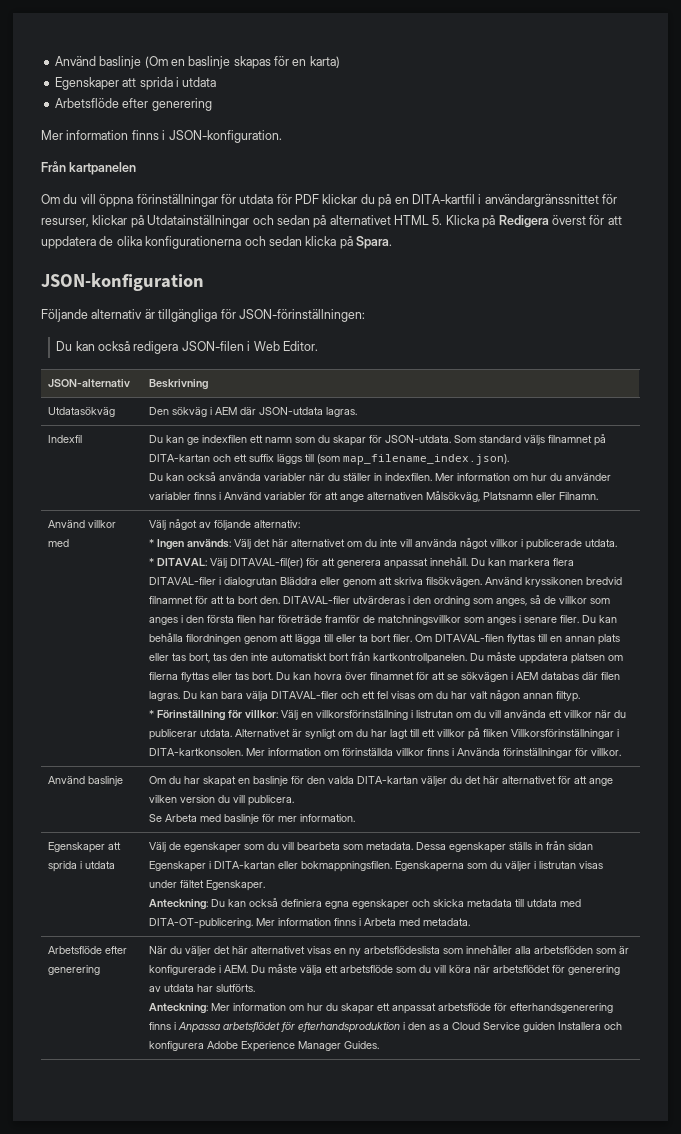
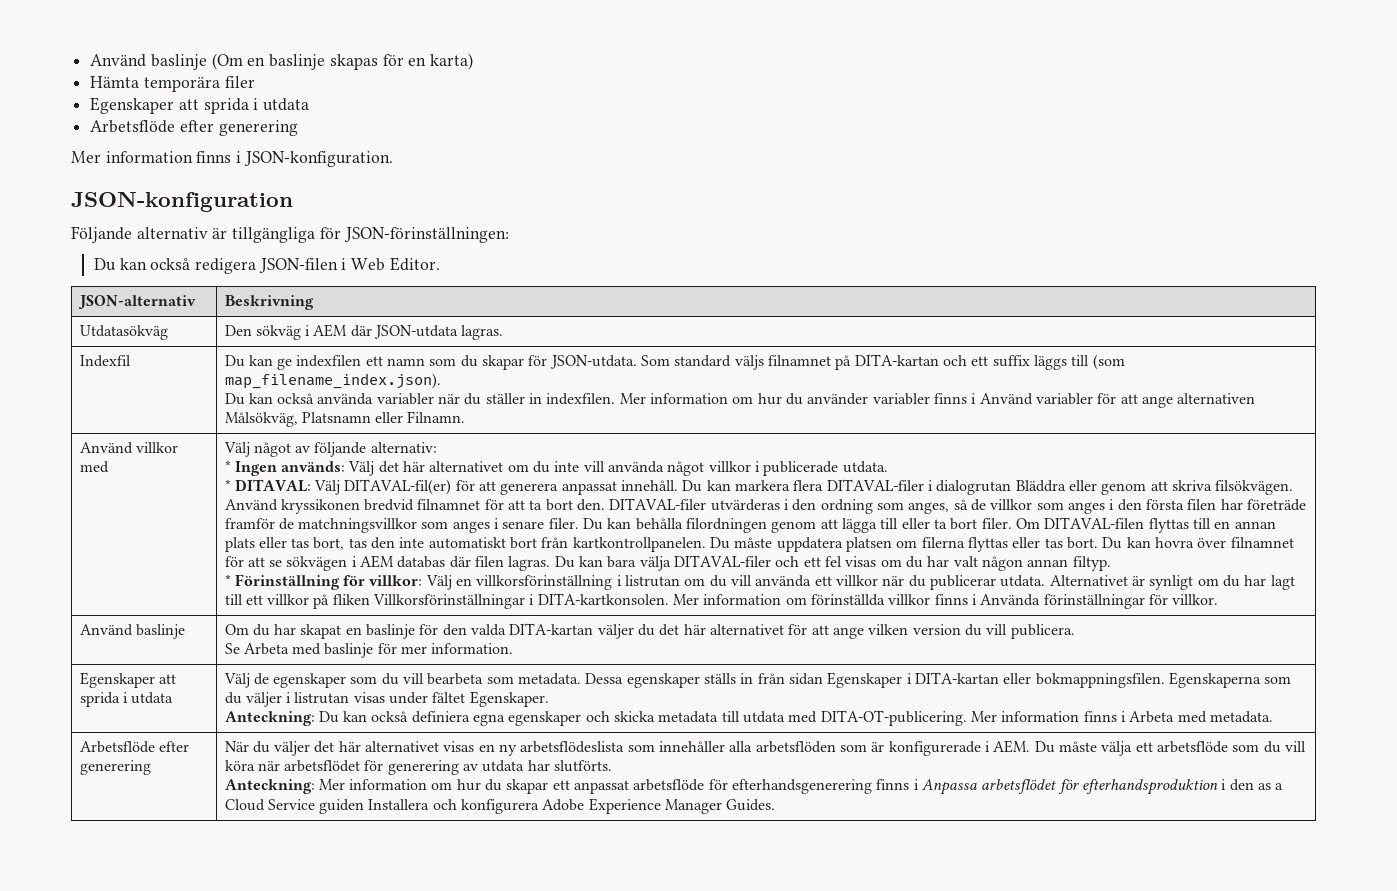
+ Hämta temporära filer
- Från kartpanelen
- Om du vill öppna förinställningar för utdata för PDF klickar du på en DITA-kartfil i användargränssnittet för resurser, klickar på Utdatainställningar och sedan på alternativet HTML 5. Klicka på Redigera överst för att uppdatera de olika konfigurationerna och sedan klicka på Spara.

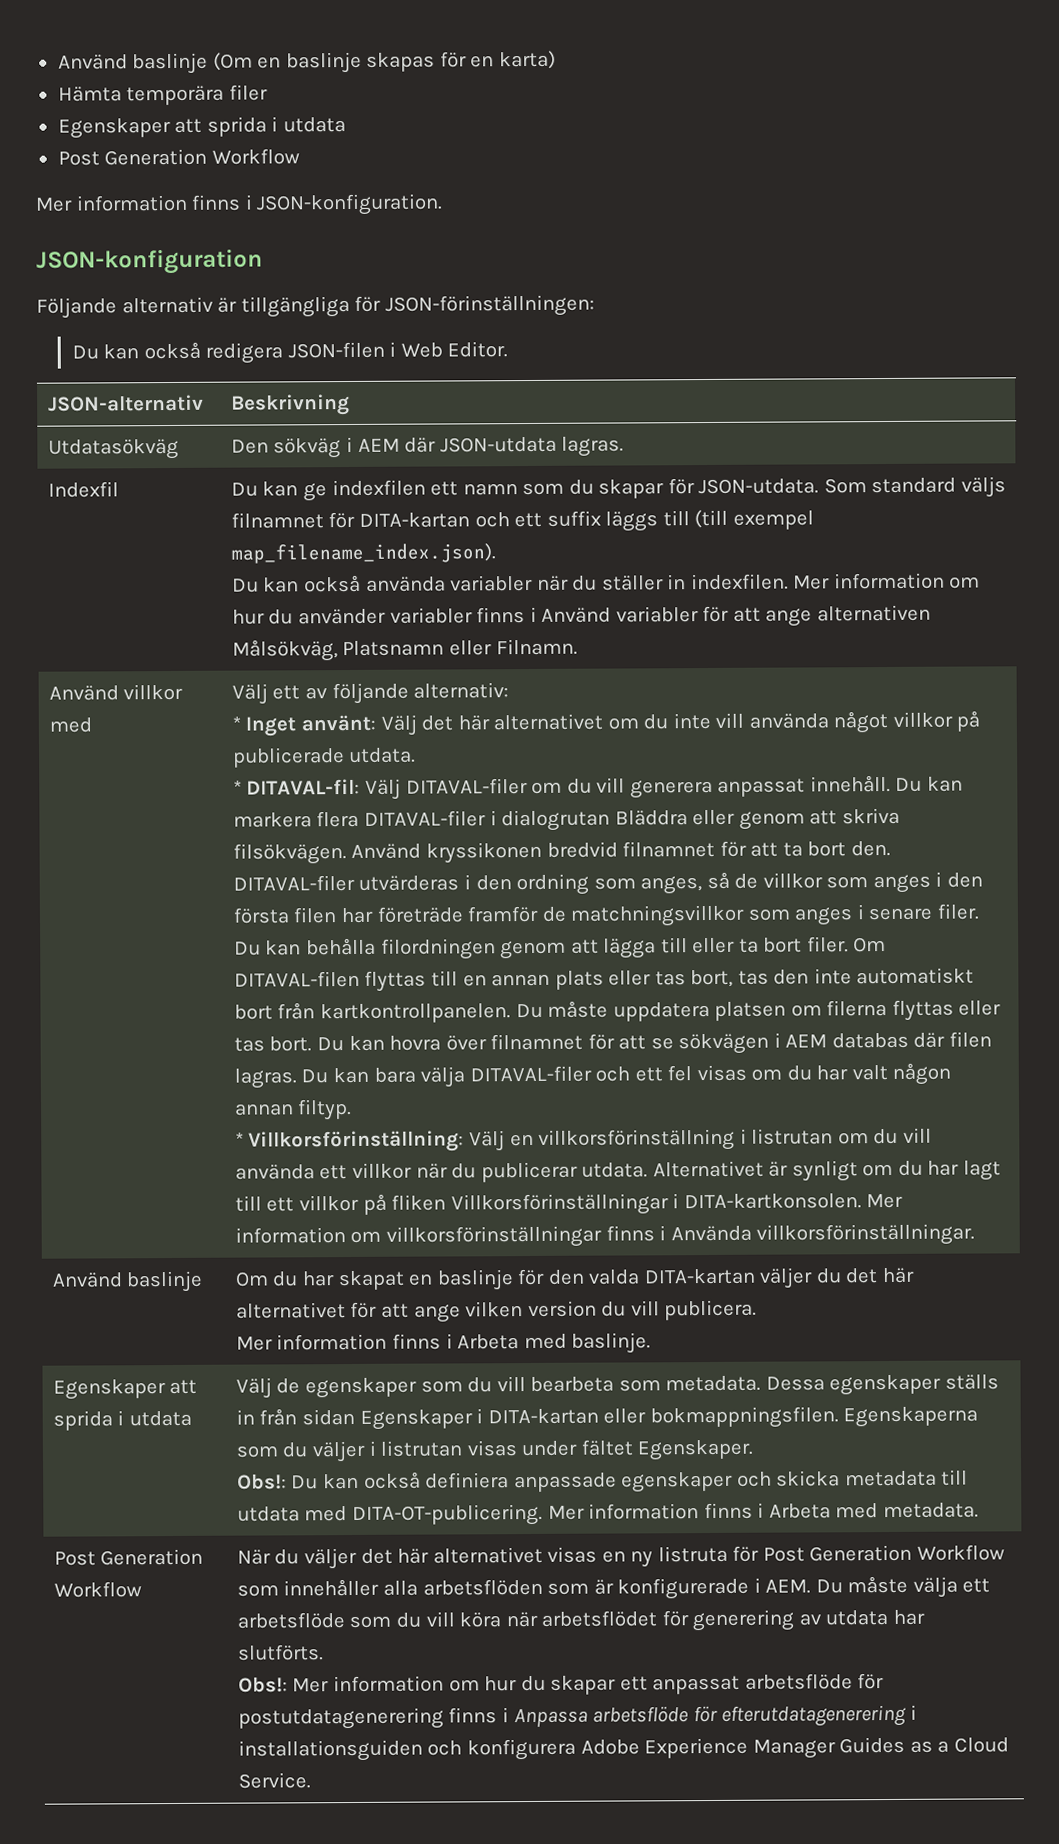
  Hämta temporära filer
  Egenskaper att sprida i utdata
- Arbetsflöde efter generering
+ Post Generation Workflow
- Som standard väljs filnamnet på DITA-kartan och ett suffix läggs till (som map_filename_index.json).
+ Som standard väljs filnamnet för DITA-kartan och ett suffix läggs till (till exempel map_filename_index.json).
- Välj något av följande alternativ:
+ Välj ett av följande alternativ:
- * Ingen används: Välj det här alternativet om du inte vill använda något villkor i publicerade utdata.
+ * Inget använt: Välj det här alternativet om du inte vill använda något villkor på publicerade utdata.
- * DITAVAL: Välj DITAVAL-fil(er) för att generera anpassat innehåll.
+ * DITAVAL-fil: Välj DITAVAL-filer om du vill generera anpassat innehåll.
- * Förinställning för villkor: Välj en villkorsförinställning i listrutan om du vill använda ett villkor när du publicerar utdata.
+ * Villkorsförinställning: Välj en villkorsförinställning i listrutan om du vill använda ett villkor när du publicerar utdata.
- Mer information om förinställda villkor finns i Använda förinställningar för villkor.
+ Mer information om villkorsförinställningar finns i Använda villkorsförinställningar.
  Använd baslinje | Om du har skapat en baslinje för den valda DITA-kartan väljer du det här alternativet för att ange vilken version du vill publicera.
- Se Arbeta med baslinje för mer information.
+ Mer information finns i Arbeta med baslinje.
- Anteckning: Du kan också definiera egna egenskaper och skicka metadata till utdata med DITA-OT-publicering.
+ Obs!: Du kan också definiera anpassade egenskaper och skicka metadata till utdata med DITA-OT-publicering.
  Mer information finns i Arbeta med metadata.
- Arbetsflöde efter generering
+ Post Generation Workflow
- När du väljer det här alternativet visas en ny arbetsflödeslista som innehåller alla arbetsflöden som är konfigurerade i AEM. Du måste välja ett arbetsflöde som du vill köra när arbetsflödet för generering av utdata har slutförts.
+ När du väljer det här alternativet visas en ny listruta för Post Generation Workflow som innehåller alla arbetsflöden som är konfigurerade i AEM. Du måste välja ett arbetsflöde som du vill köra när arbetsflödet för generering av utdata har slutförts.
- Anteckning: Mer information om hur du skapar ett anpassat arbetsflöde för efterhandsgenerering finns i Anpassa arbetsflödet för efterhandsproduktion i den as a Cloud Service guiden Installera och konfigurera Adobe Experience Manager Guides.
+ Obs!: Mer information om hur du skapar ett anpassat arbetsflöde för postutdatagenerering finns i Anpassa arbetsflöde för efterutdatagenerering i installationsguiden och konfigurera Adobe Experience Manager Guides as a Cloud Service.

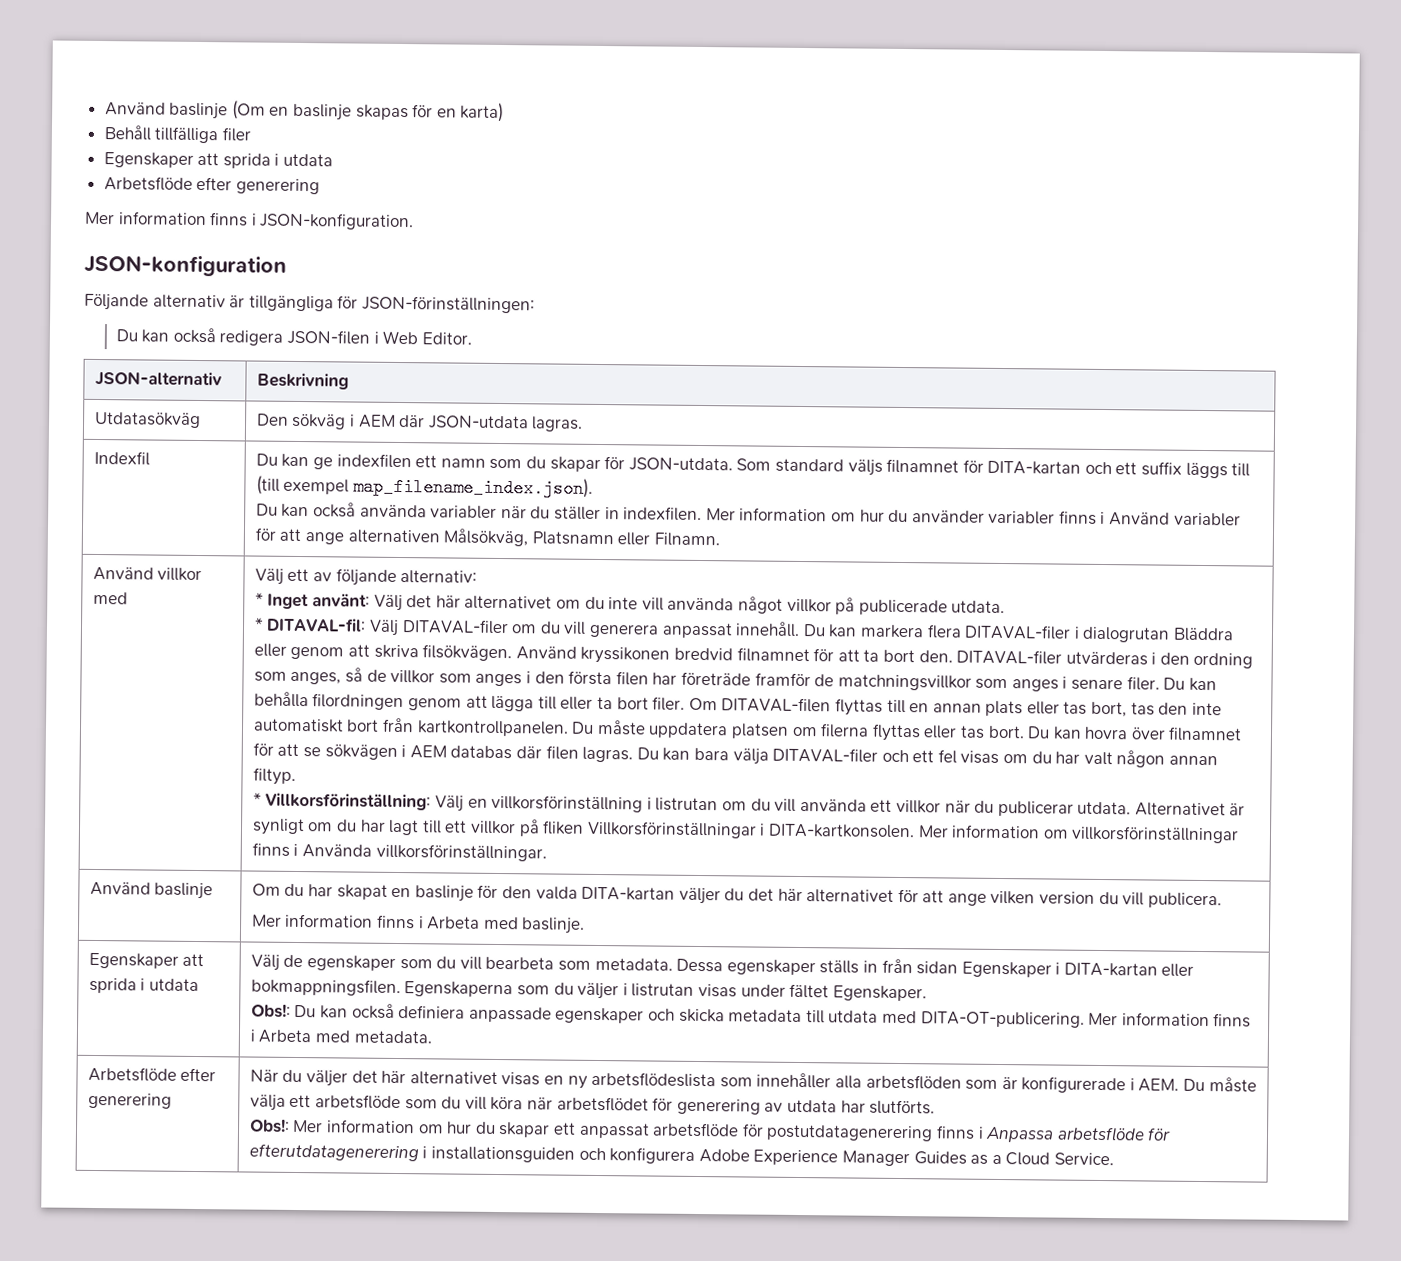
- Hämta temporära filer
+ Behåll tillfälliga filer
  Egenskaper att sprida i utdata
- Post Generation Workflow
+ Arbetsflöde efter generering
  Mer information finns i Arbeta med metadata.
- Post Generation Workflow
+ Arbetsflöde efter generering
- När du väljer det här alternativet visas en ny listruta för Post Generation Workflow som innehåller alla arbetsflöden som är konfigurerade i AEM. Du måste välja ett arbetsflöde som du vill köra när arbetsflödet för generering av utdata har slutförts.
+ När du väljer det här alternativet visas en ny arbetsflödeslista som innehåller alla arbetsflöden som är konfigurerade i AEM. Du måste välja ett arbetsflöde som du vill köra när arbetsflödet för generering av utdata har slutförts.

